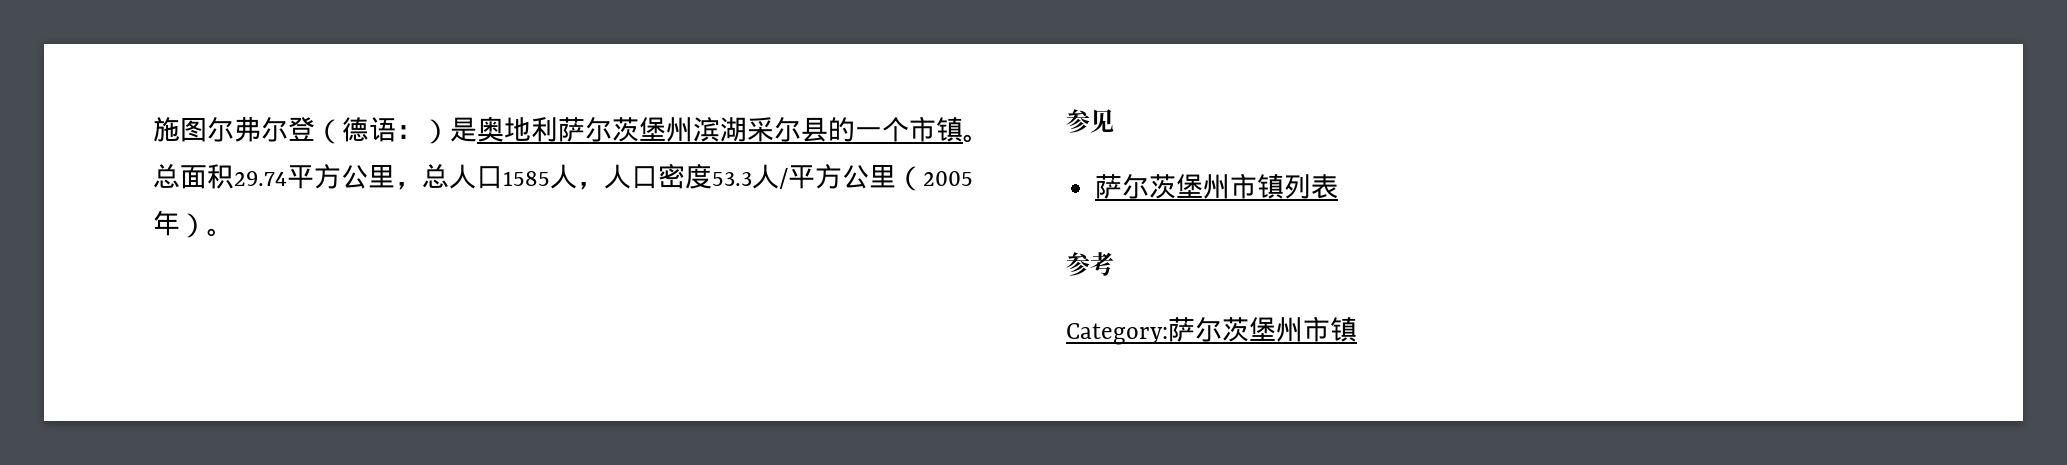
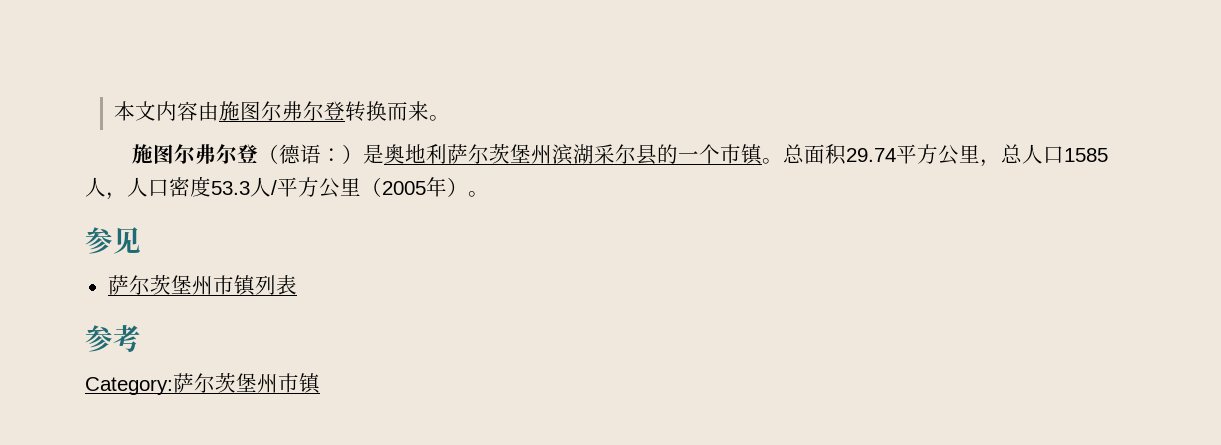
+ 本文内容由施图尔弗尔登转换而来。

